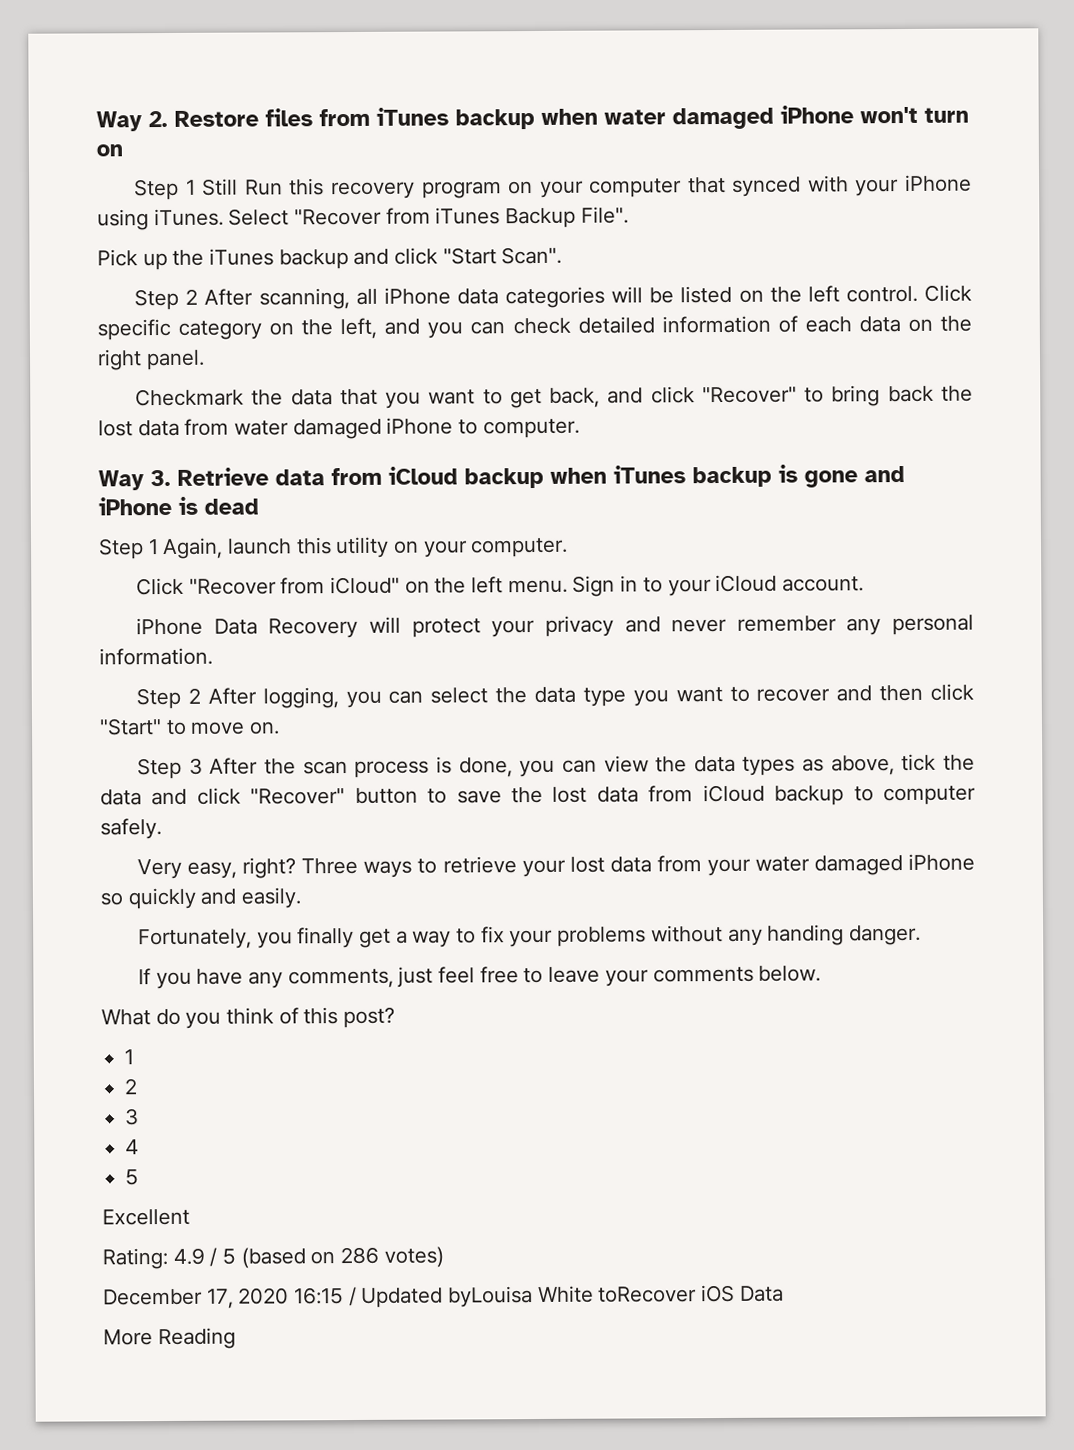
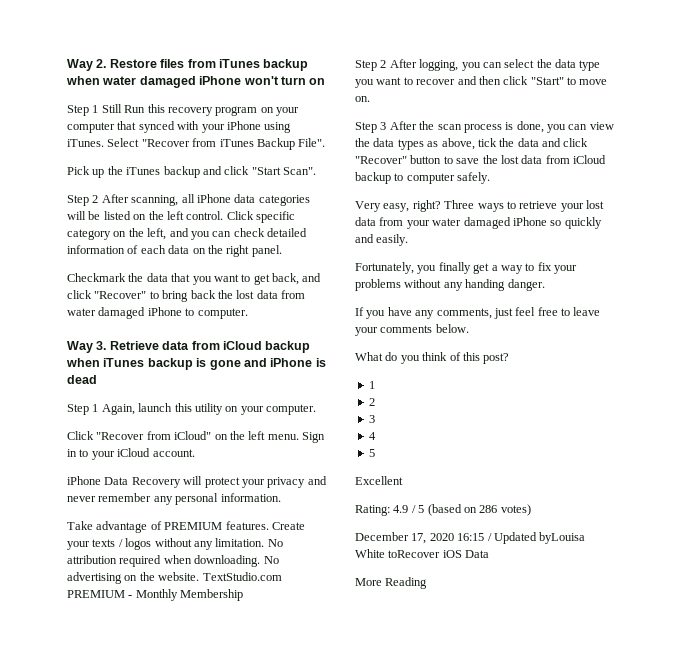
+ Take advantage of PREMIUM features. Create your texts / logos without any limitation. No attribution required when downloading. No advertising on the website. TextStudio.com PREMIUM - Monthly Membership

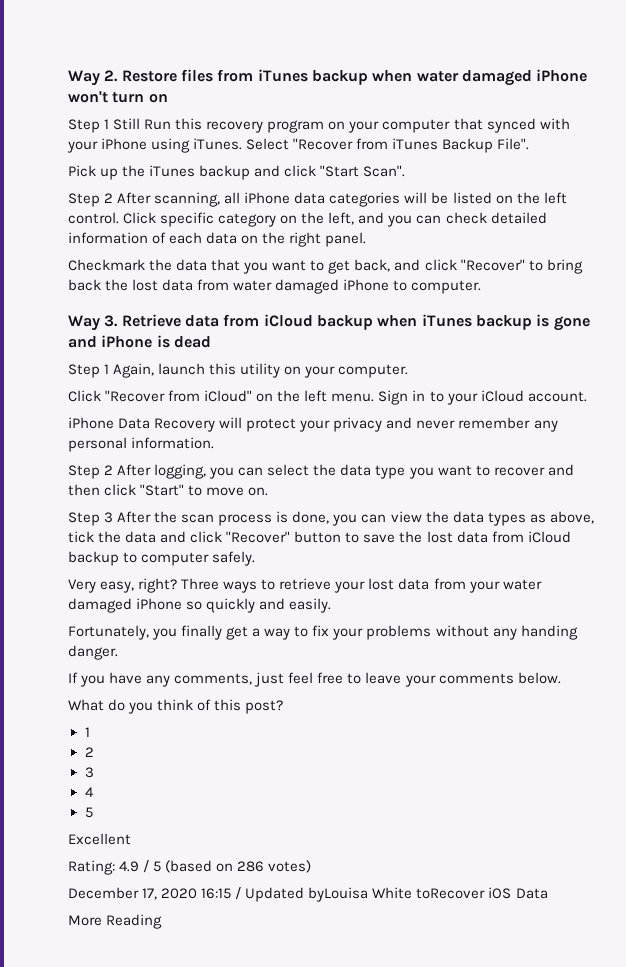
- Take advantage of PREMIUM features. Create your texts / logos without any limitation. No attribution required when downloading. No advertising on the website. TextStudio.com PREMIUM - Monthly Membership

